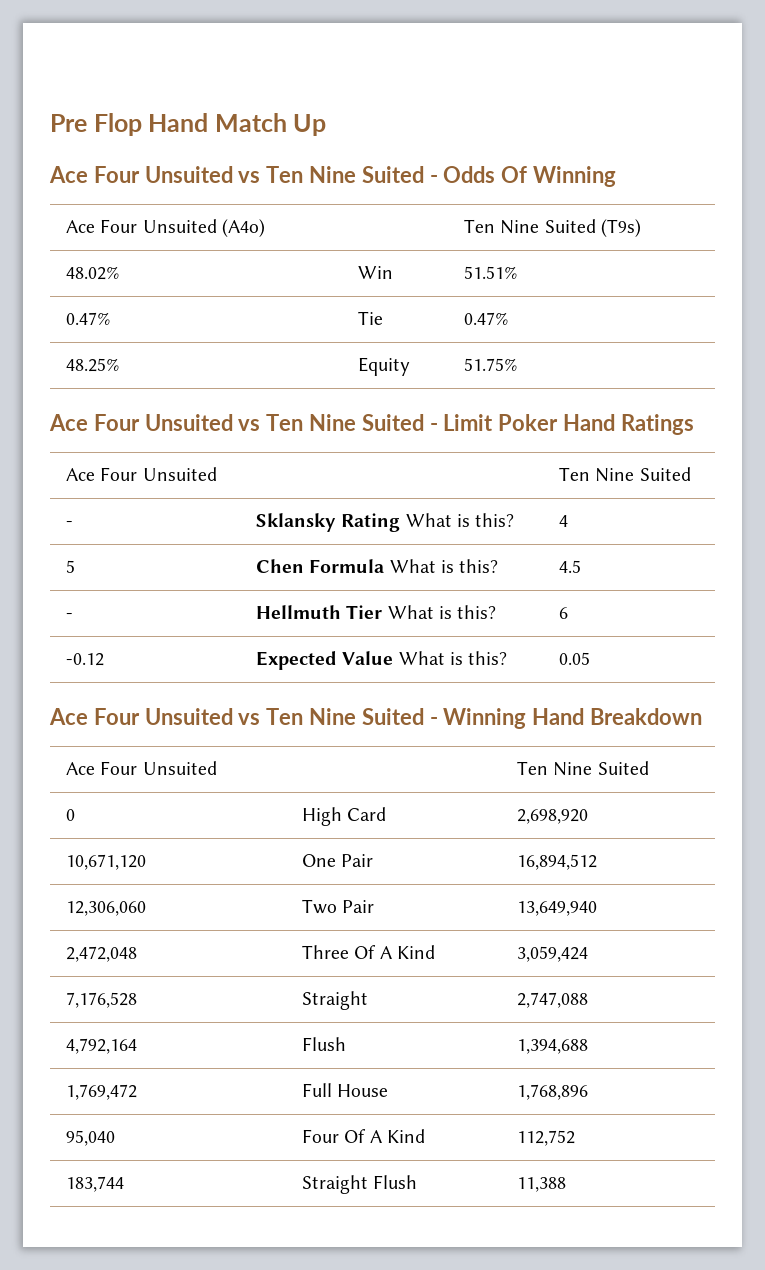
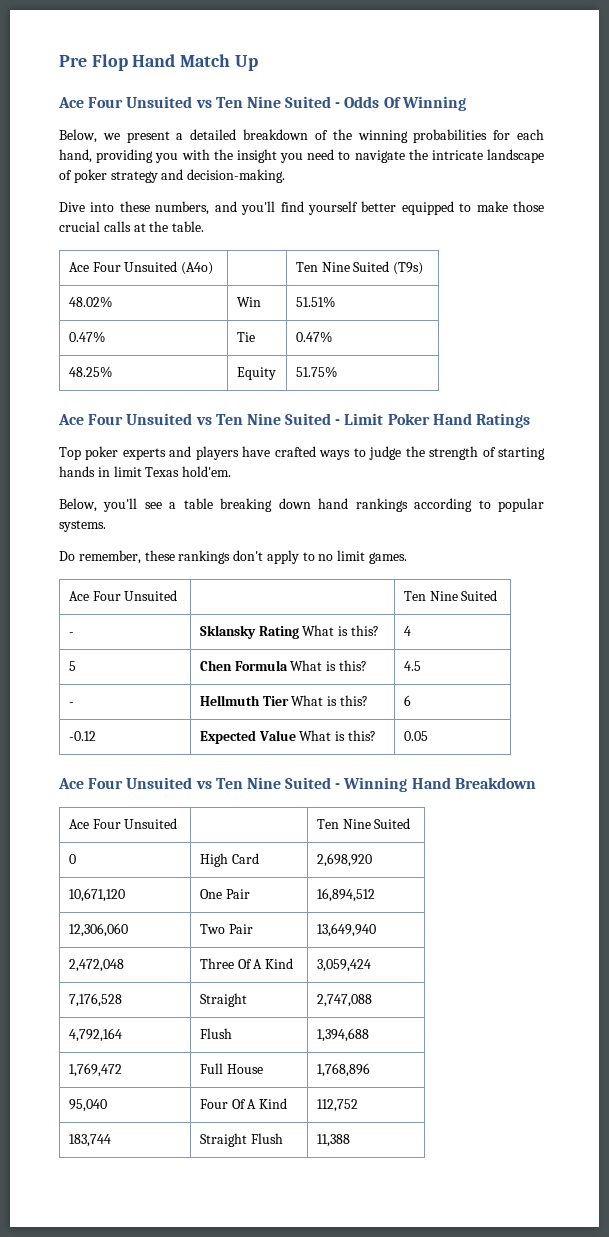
+ Below, we present a detailed breakdown of the winning probabilities for each hand, providing you with the insight you need to navigate the intricate landscape of poker strategy and decision-making.
+ Dive into these numbers, and you'll find yourself better equipped to make those crucial calls at the table.
+ Top poker experts and players have crafted ways to judge the strength of starting hands in limit Texas hold'em.
+ Below, you'll see a table breaking down hand rankings according to popular systems.
+ Do remember, these rankings don't apply to no limit games.

